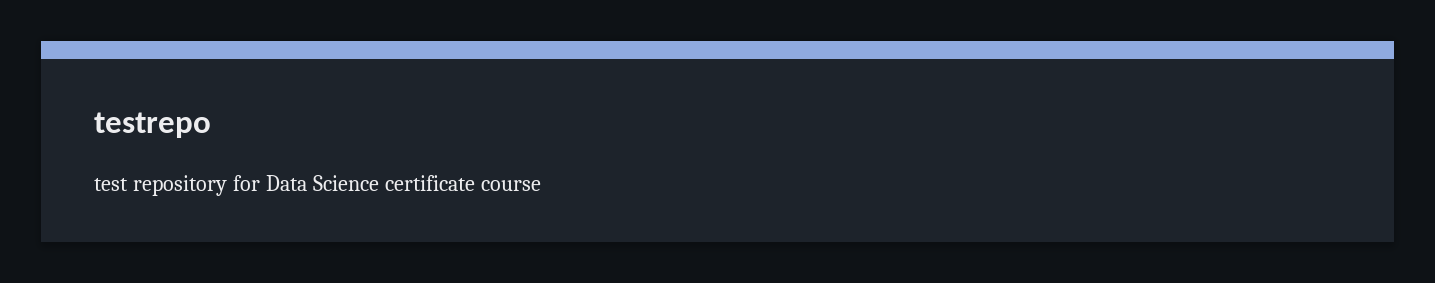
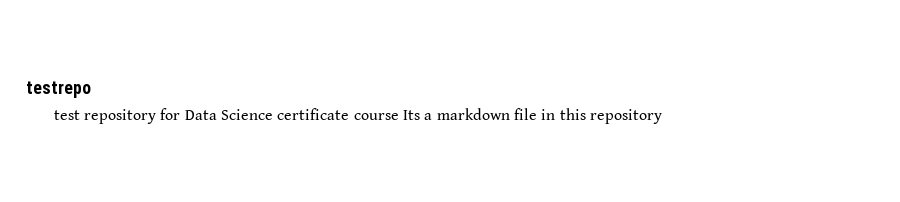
- test repository for Data Science certificate course
+ test repository for Data Science certificate course Its a markdown file in this repository

